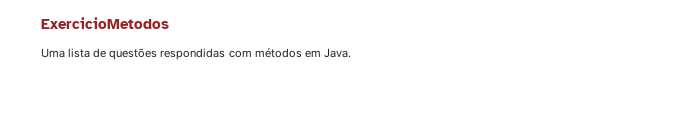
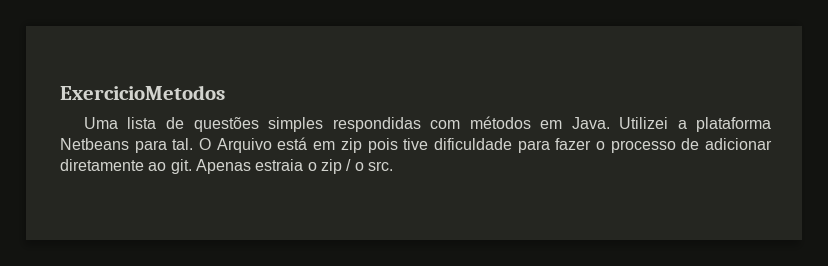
- Uma lista de questões respondidas com métodos em Java.
+ Uma lista de questões simples respondidas com métodos em Java.
+ Utilizei a plataforma Netbeans para tal. O Arquivo está em zip pois tive dificuldade para fazer o processo de adicionar diretamente ao git. Apenas estraia o zip / o src.

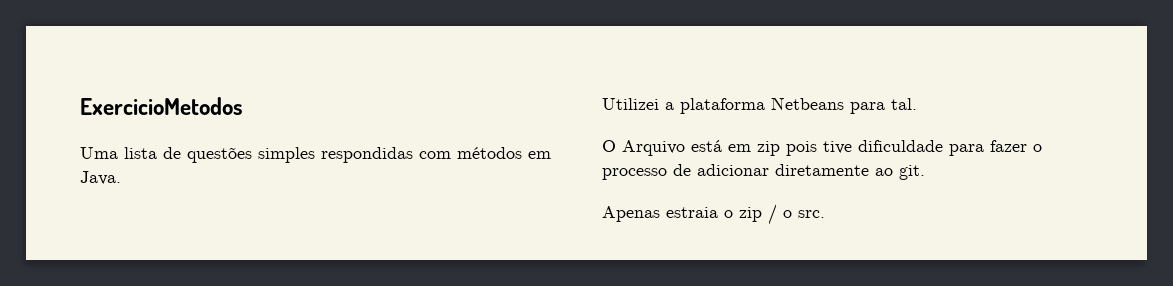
- Uma lista de questões simples respondidas com métodos em Java. Utilizei a plataforma Netbeans para tal. O Arquivo está em zip pois tive dificuldade para fazer o processo de adicionar diretamente ao git. Apenas estraia o zip / o src.
+ Uma lista de questões simples respondidas com métodos em Java.
+ Utilizei a plataforma Netbeans para tal.
+ O Arquivo está em zip pois tive dificuldade para fazer o processo de adicionar diretamente ao git.
+ Apenas estraia o zip / o src.

